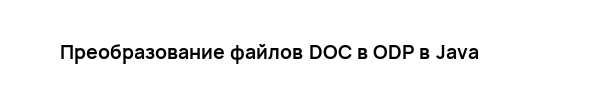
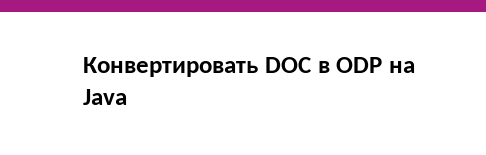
- Преобразование файлов DOC в ODP в Java
+ Конвертировать DOC в ODP на Java

